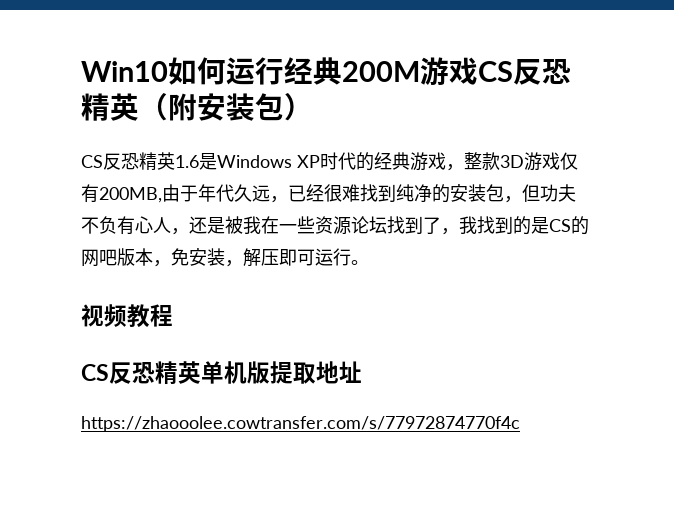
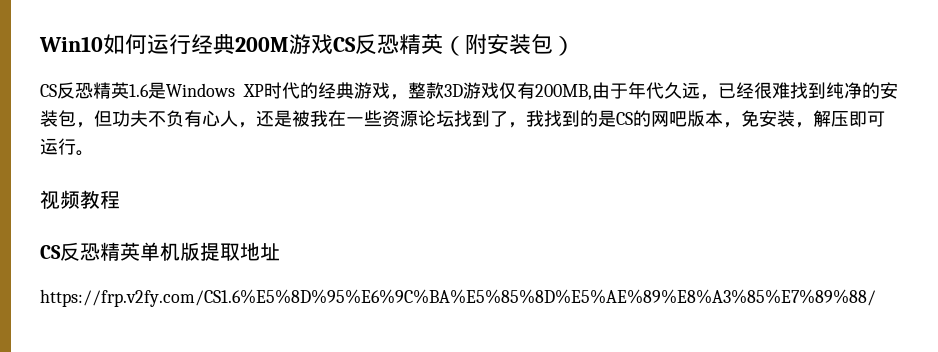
- https://zhaooolee.cowtransfer.com/s/77972874770f4c
+ https://frp.v2fy.com/CS1.6%E5%8D%95%E6%9C%BA%E5%85%8D%E5%AE%89%E8%A3%85%E7%89%88/

